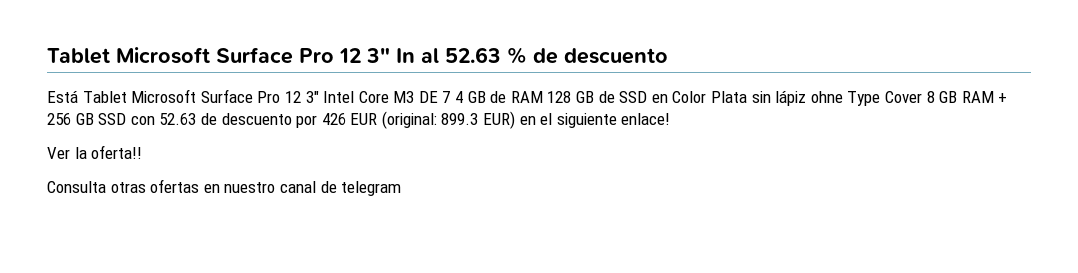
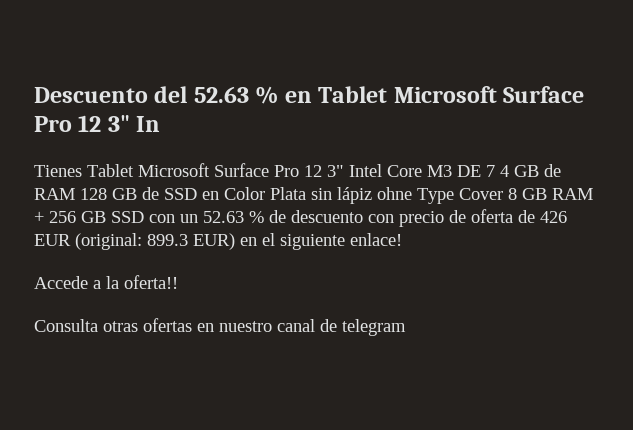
- Tablet Microsoft Surface Pro 12 3" In al 52.63 % de descuento
- Está Tablet Microsoft Surface Pro 12 3" Intel Core M3 DE 7 4 GB de RAM 128 GB de SSD en Color Plata sin lápiz ohne Type Cover 8 GB RAM + 256 GB SSD con 52.63 de descuento por 426 EUR (original: 899.3 EUR) en el siguiente enlace!
+ Descuento del 52.63 % en Tablet Microsoft Surface Pro 12 3" In
+ Tienes Tablet Microsoft Surface Pro 12 3" Intel Core M3 DE 7 4 GB de RAM 128 GB de SSD en Color Plata sin lápiz ohne Type Cover 8 GB RAM + 256 GB SSD con un 52.63 % de descuento con precio de oferta de 426 EUR (original: 899.3 EUR) en el siguiente enlace!
- Ver la oferta!!
+ Accede a la oferta!!

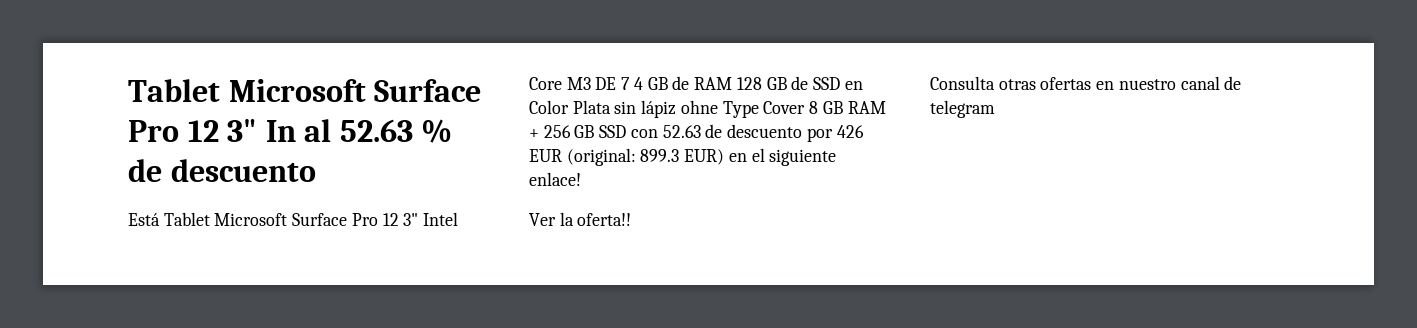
- Descuento del 52.63 % en Tablet Microsoft Surface Pro 12 3" In
- Tienes Tablet Microsoft Surface Pro 12 3" Intel Core M3 DE 7 4 GB de RAM 128 GB de SSD en Color Plata sin lápiz ohne Type Cover 8 GB RAM + 256 GB SSD con un 52.63 % de descuento con precio de oferta de 426 EUR (original: 899.3 EUR) en el siguiente enlace!
+ Tablet Microsoft Surface Pro 12 3" In al 52.63 % de descuento
+ Está Tablet Microsoft Surface Pro 12 3" Intel Core M3 DE 7 4 GB de RAM 128 GB de SSD en Color Plata sin lápiz ohne Type Cover 8 GB RAM + 256 GB SSD con 52.63 de descuento por 426 EUR (original: 899.3 EUR) en el siguiente enlace!
- Accede a la oferta!!
+ Ver la oferta!!

